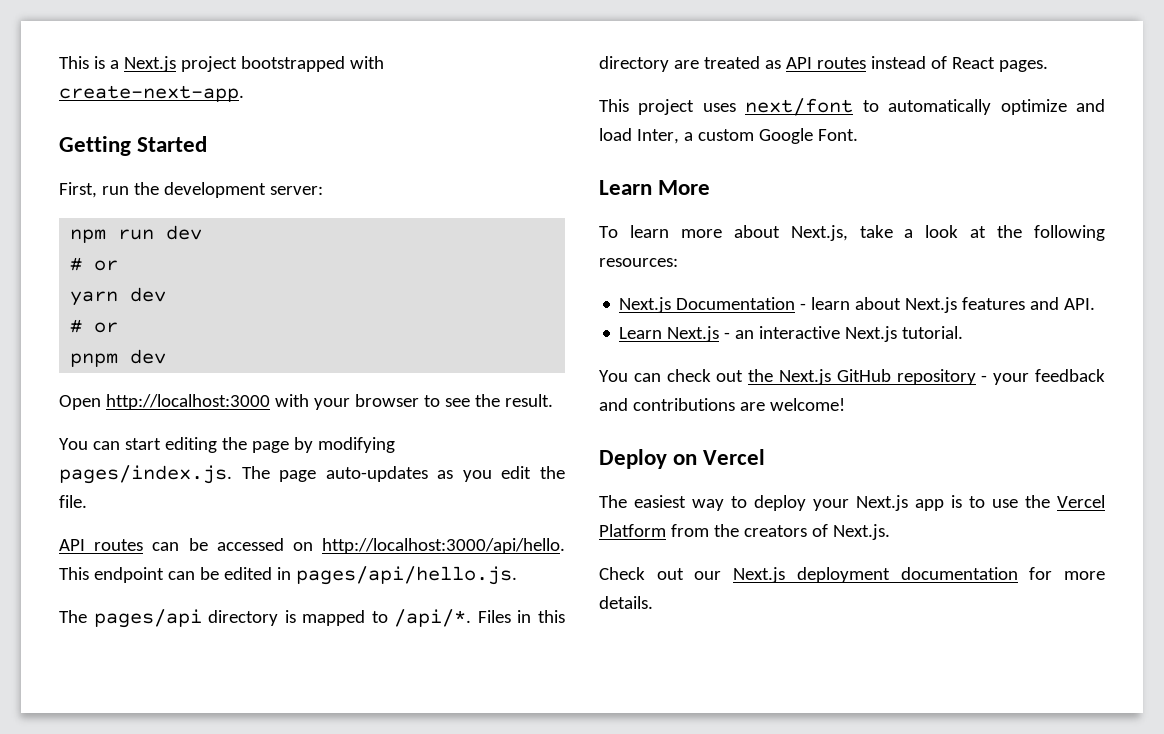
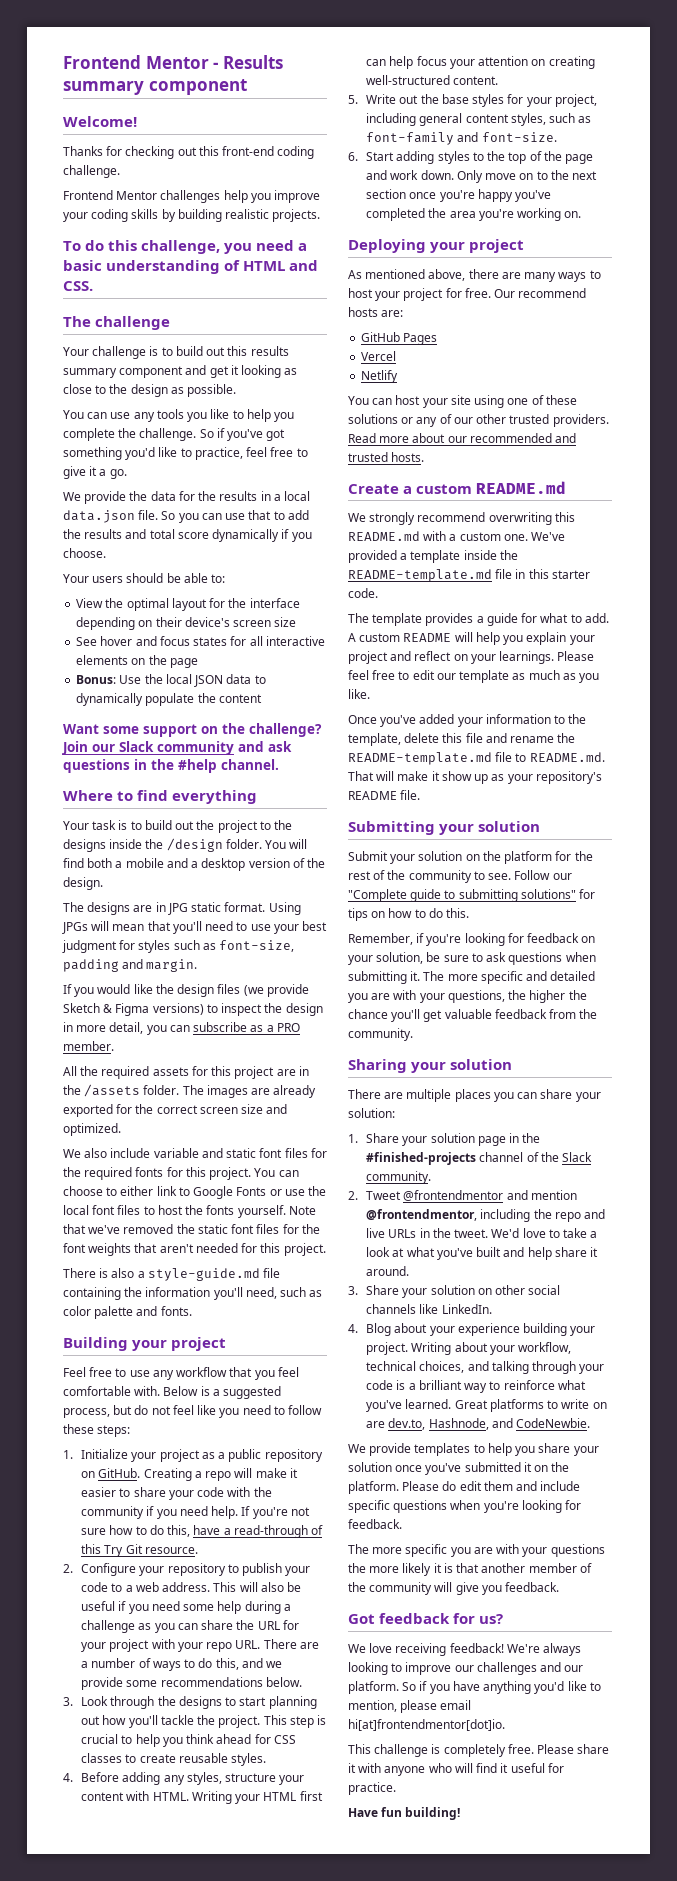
- This is a Next.js project bootstrapped with create-next-app.
- Getting Started
- First, run the development server:
- npm run dev
- # or
- yarn dev
- # or
- pnpm dev
- Open http://localhost:3000 with your browser to see the result.
- You can start editing the page by modifying pages/index.js. The page auto-updates as you edit the file.
- API routes can be accessed on http://localhost:3000/api/hello. This endpoint can be edited in pages/api/hello.js.
- The pages/api directory is mapped to /api/*. Files in this directory are treated as API routes instead of React pages.
- This project uses next/font to automatically optimize and load Inter, a custom Google Font.
- Learn More
- To learn more about Next.js, take a look at the following resources:
- Next.js Documentation - learn about Next.js features and API.
- Learn Next.js - an interactive Next.js tutorial.
- You can check out the Next.js GitHub repository - your feedback and contributions are welcome!
- Deploy on Vercel
- The easiest way to deploy your Next.js app is to use the Vercel Platform from the creators of Next.js.
- Check out our Next.js deployment documentation for more details.
+ Frontend Mentor - Results summary component
+ Welcome!
+ Thanks for checking out this front-end coding challenge.
+ Frontend Mentor challenges help you improve your coding skills by building realistic projects.
+ To do this challenge, you need a basic understanding of HTML and CSS.
+ The challenge
+ Your challenge is to build out this results summary component and get it looking as close to the design as possible.
+ You can use any tools you like to help you complete the challenge. So if you've got something you'd like to practice, feel free to give it a go.
+ We provide the data for the results in a local data.json file. So you can use that to add the results and total score dynamically if you choose.
+ Your users should be able to:
+ View the optimal layout for the interface depending on their device's screen size
+ See hover and focus states for all interactive elements on the page
+ Bonus: Use the local JSON data to dynamically populate the content
+ Want some support on the challenge? Join our Slack community and ask questions in the #help channel.
+ Where to find everything
+ Your task is to build out the project to the designs inside the /design folder. You will find both a mobile and a desktop version of the design.
+ The designs are in JPG static format. Using JPGs will mean that you'll need to use your best judgment for styles such as font-size, padding and margin.
+ If you would like the design files (we provide Sketch & Figma versions) to inspect the design in more detail, you can subscribe as a PRO member.
+ All the required assets for this project are in the /assets folder. The images are already exported for the correct screen size and optimized.
+ We also include variable and static font files for the required fonts for this project. You can choose to either link to Google Fonts or use the local font files to host the fonts yourself. Note that we've removed the static font files for the font weights that aren't needed for this project.
+ There is also a style-guide.md file containing the information you'll need, such as color palette and fonts.
+ Building your project
+ Feel free to use any workflow that you feel comfortable with. Below is a suggested process, but do not feel like you need to follow these steps:
+ 1. Initialize your project as a public repository on GitHub. Creating a repo will make it easier to share your code with the community if you need help. If you're not sure how to do this, have a read-through of this Try Git resource.
+ 2. Configure your repository to publish your code to a web address. This will also be useful if you need some help during a challenge as you can share the URL for your project with your repo URL. There are a number of ways to do this, and we provide some recommendations below.
+ 3. Look through the designs to start planning out how you'll tackle the project. This step is crucial to help you think ahead for CSS classes to create reusable styles.
+ 4. Before adding any styles, structure your content with HTML. Writing your HTML first can help focus your attention on creating well-structured content.
+ 5. Write out the base styles for your project, including general content styles, such as font-family and font-size.
+ 6. Start adding styles to the top of the page and work down. Only move on to the next section once you're happy you've completed the area you're working on.
+ Deploying your project
+ As mentioned above, there are many ways to host your project for free. Our recommend hosts are:
+ GitHub Pages
+ Vercel
+ Netlify
+ You can host your site using one of these solutions or any of our other trusted providers. Read more about our recommended and trusted hosts.
+ Create a custom README.md
+ We strongly recommend overwriting this README.md with a custom one. We've provided a template inside the README-template.md file in this starter code.
+ The template provides a guide for what to add. A custom README will help you explain your project and reflect on your learnings. Please feel free to edit our template as much as you like.
+ Once you've added your information to the template, delete this file and rename the README-template.md file to README.md. That will make it show up as your repository's README file.
+ Submitting your solution
+ Submit your solution on the platform for the rest of the community to see. Follow our "Complete guide to submitting solutions" for tips on how to do this.
+ Remember, if you're looking for feedback on your solution, be sure to ask questions when submitting it. The more specific and detailed you are with your questions, the higher the chance you'll get valuable feedback from the community.
+ Sharing your solution
+ There are multiple places you can share your solution:
+ 1. Share your solution page in the #finished-projects channel of the Slack community.
+ 2. Tweet @frontendmentor and mention @frontendmentor, including the repo and live URLs in the tweet. We'd love to take a look at what you've built and help share it around.
+ 3. Share your solution on other social channels like LinkedIn.
+ 4. Blog about your experience building your project. Writing about your workflow, technical choices, and talking through your code is a brilliant way to reinforce what you've learned. Great platforms to write on are dev.to, Hashnode, and CodeNewbie.
+ We provide templates to help you share your solution once you've submitted it on the platform. Please do edit them and include specific questions when you're looking for feedback.
+ The more specific you are with your questions the more likely it is that another member of the community will give you feedback.
+ Got feedback for us?
+ We love receiving feedback! We're always looking to improve our challenges and our platform. So if you have anything you'd like to mention, please email hi[at]frontendmentor[dot]io.
+ This challenge is completely free. Please share it with anyone who will find it useful for practice.
+ Have fun building!

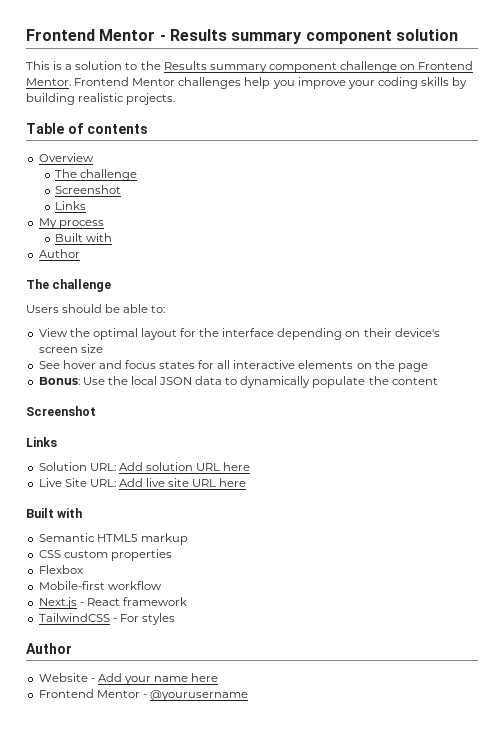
- Frontend Mentor - Results summary component
- Welcome!
- Thanks for checking out this front-end coding challenge.
- Frontend Mentor challenges help you improve your coding skills by building realistic projects.
+ Frontend Mentor - Results summary component solution
+ This is a solution to the Results summary component challenge on Frontend Mentor. Frontend Mentor challenges help you improve your coding skills by building realistic projects.
- To do this challenge, you need a basic understanding of HTML and CSS.
+ Table of contents
+ Overview
  The challenge
- Your challenge is to build out this results summary component and get it looking as close to the design as possible.
- You can use any tools you like to help you complete the challenge. So if you've got something you'd like to practice, feel free to give it a go.
- We provide the data for the results in a local data.json file. So you can use that to add the results and total score dynamically if you choose.
- Your users should be able to:
+ Screenshot
+ Links
+ My process
+ Built with
+ Author
+ The challenge
+ Users should be able to:
  Bonus: Use the local JSON data to dynamically populate the content
- Want some support on the challenge? Join our Slack community and ask questions in the #help channel.
- Where to find everything
- Your task is to build out the project to the designs inside the /design folder. You will find both a mobile and a desktop version of the design.
- The designs are in JPG static format. Using JPGs will mean that you'll need to use your best judgment for styles such as font-size, padding and margin.
- If you would like the design files (we provide Sketch & Figma versions) to inspect the design in more detail, you can subscribe as a PRO member.
- All the required assets for this project are in the /assets folder. The images are already exported for the correct screen size and optimized.
- We also include variable and static font files for the required fonts for this project. You can choose to either link to Google Fonts or use the local font files to host the fonts yourself. Note that we've removed the static font files for the font weights that aren't needed for this project.
- There is also a style-guide.md file containing the information you'll need, such as color palette and fonts.
- Building your project
- Feel free to use any workflow that you feel comfortable with. Below is a suggested process, but do not feel like you need to follow these steps:
- 1. Initialize your project as a public repository on GitHub. Creating a repo will make it easier to share your code with the community if you need help. If you're not sure how to do this, have a read-through of this Try Git resource.
- 2. Configure your repository to publish your code to a web address. This will also be useful if you need some help during a challenge as you can share the URL for your project with your repo URL. There are a number of ways to do this, and we provide some recommendations below.
- 3. Look through the designs to start planning out how you'll tackle the project. This step is crucial to help you think ahead for CSS classes to create reusable styles.
- 4. Before adding any styles, structure your content with HTML. Writing your HTML first can help focus your attention on creating well-structured content.
- 5. Write out the base styles for your project, including general content styles, such as font-family and font-size.
- 6. Start adding styles to the top of the page and work down. Only move on to the next section once you're happy you've completed the area you're working on.
- Deploying your project
- As mentioned above, there are many ways to host your project for free. Our recommend hosts are:
- GitHub Pages
- Vercel
- Netlify
- You can host your site using one of these solutions or any of our other trusted providers. Read more about our recommended and trusted hosts.
- Create a custom README.md
- We strongly recommend overwriting this README.md with a custom one. We've provided a template inside the README-template.md file in this starter code.
- The template provides a guide for what to add. A custom README will help you explain your project and reflect on your learnings. Please feel free to edit our template as much as you like.
- Once you've added your information to the template, delete this file and rename the README-template.md file to README.md. That will make it show up as your repository's README file.
- Submitting your solution
- Submit your solution on the platform for the rest of the community to see. Follow our "Complete guide to submitting solutions" for tips on how to do this.
- Remember, if you're looking for feedback on your solution, be sure to ask questions when submitting it. The more specific and detailed you are with your questions, the higher the chance you'll get valuable feedback from the community.
- Sharing your solution
- There are multiple places you can share your solution:
- 1. Share your solution page in the #finished-projects channel of the Slack community.
- 2. Tweet @frontendmentor and mention @frontendmentor, including the repo and live URLs in the tweet. We'd love to take a look at what you've built and help share it around.
- 3. Share your solution on other social channels like LinkedIn.
- 4. Blog about your experience building your project. Writing about your workflow, technical choices, and talking through your code is a brilliant way to reinforce what you've learned. Great platforms to write on are dev.to, Hashnode, and CodeNewbie.
- We provide templates to help you share your solution once you've submitted it on the platform. Please do edit them and include specific questions when you're looking for feedback.
- The more specific you are with your questions the more likely it is that another member of the community will give you feedback.
- Got feedback for us?
- We love receiving feedback! We're always looking to improve our challenges and our platform. So if you have anything you'd like to mention, please email hi[at]frontendmentor[dot]io.
- This challenge is completely free. Please share it with anyone who will find it useful for practice.
- Have fun building!
+ Screenshot
+ Links
+ Solution URL: Add solution URL here
+ Live Site URL: Add live site URL here
+ Built with
+ Semantic HTML5 markup
+ CSS custom properties
+ Flexbox
+ Mobile-first workflow
+ Next.js - React framework
+ TailwindCSS - For styles
+ Author
+ Website - Add your name here
+ Frontend Mentor - @yourusername

